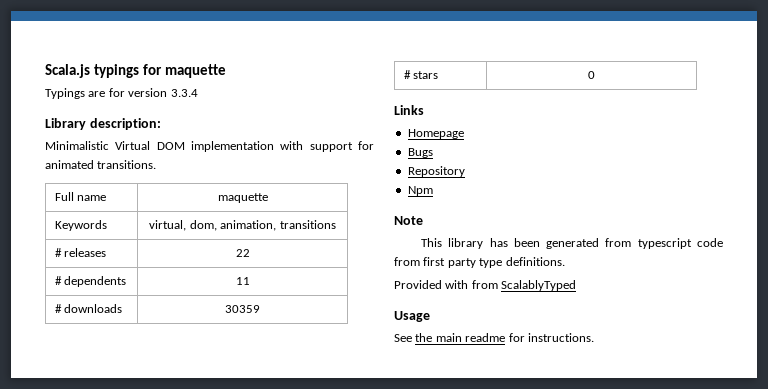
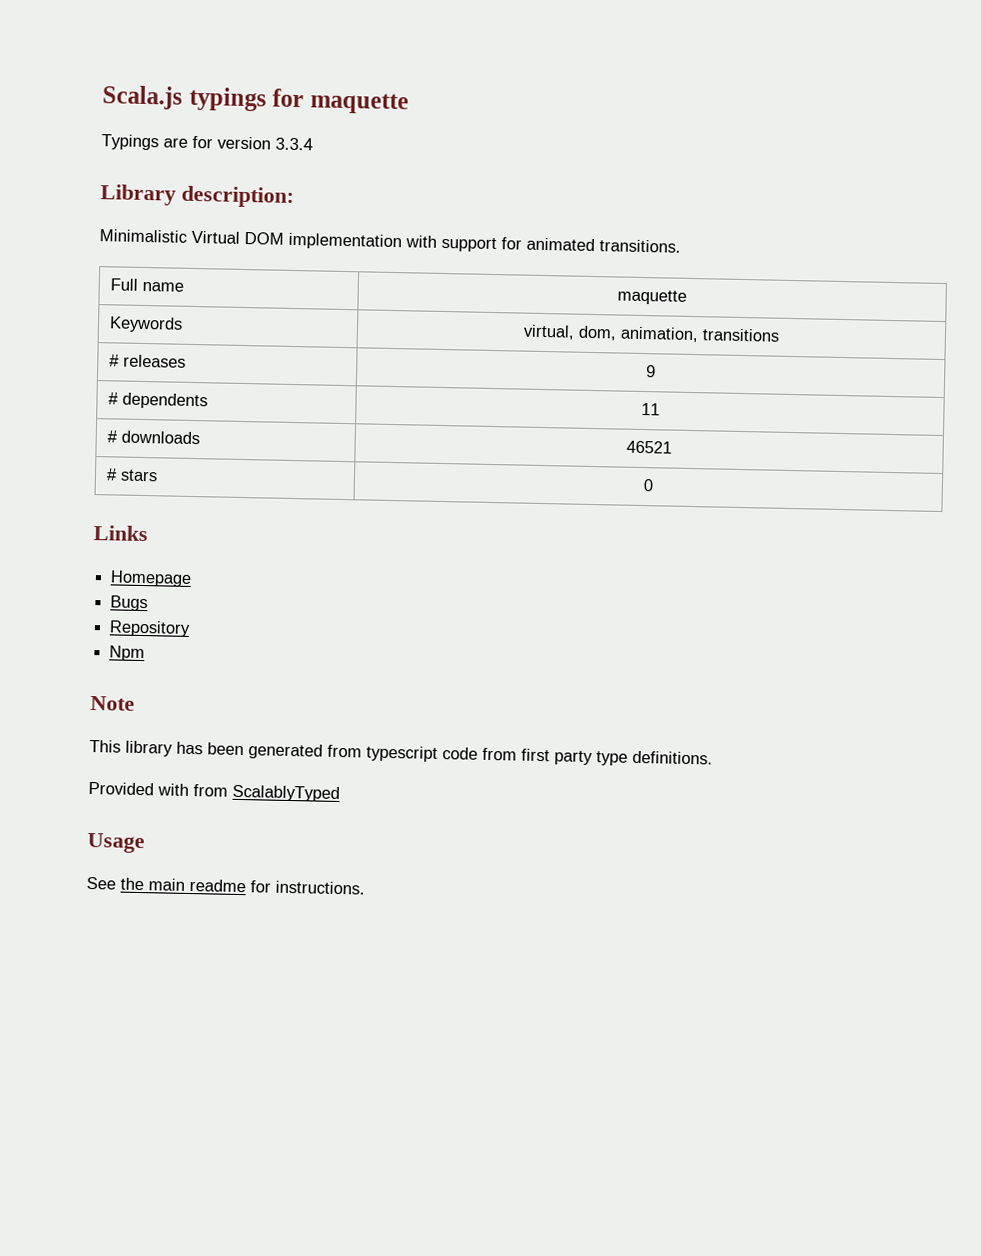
- # releases | 22
+ # releases | 9
- # downloads | 30359
+ # downloads | 46521

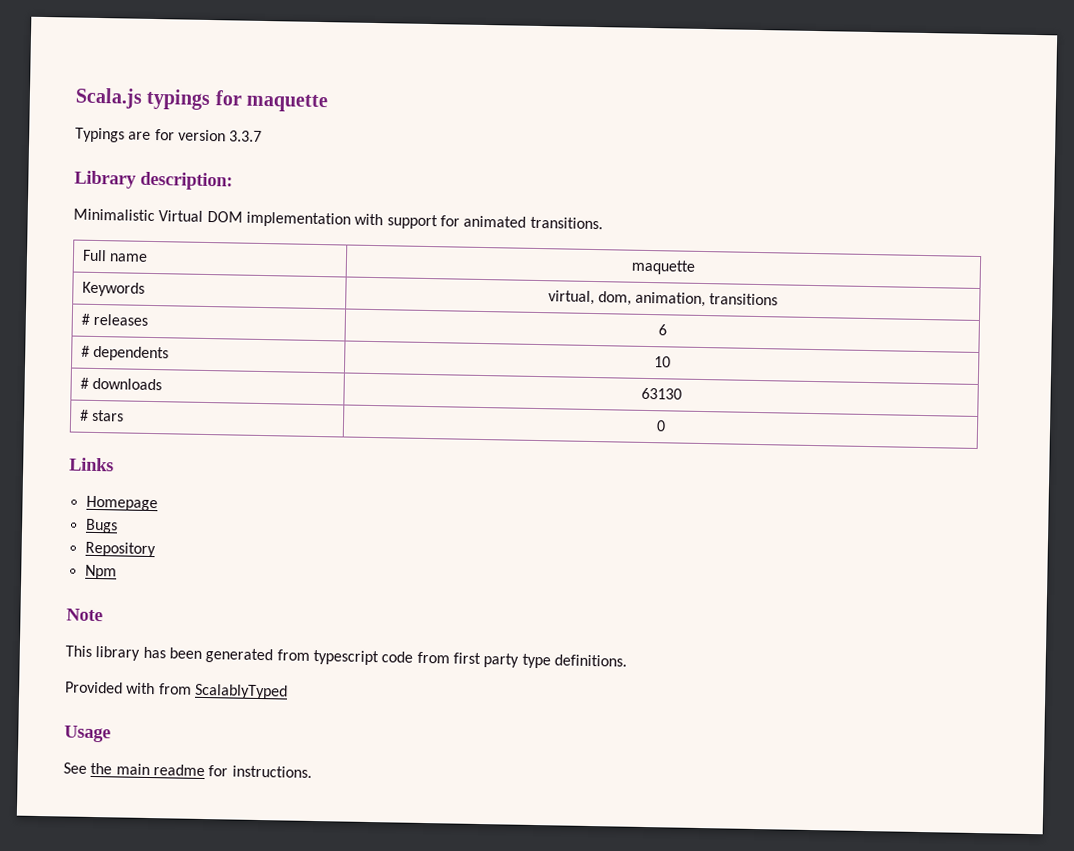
- Typings are for version 3.3.4
+ Typings are for version 3.3.7
- # releases | 9
+ # releases | 6
- # dependents | 11
+ # dependents | 10
- # downloads | 46521
+ # downloads | 63130

